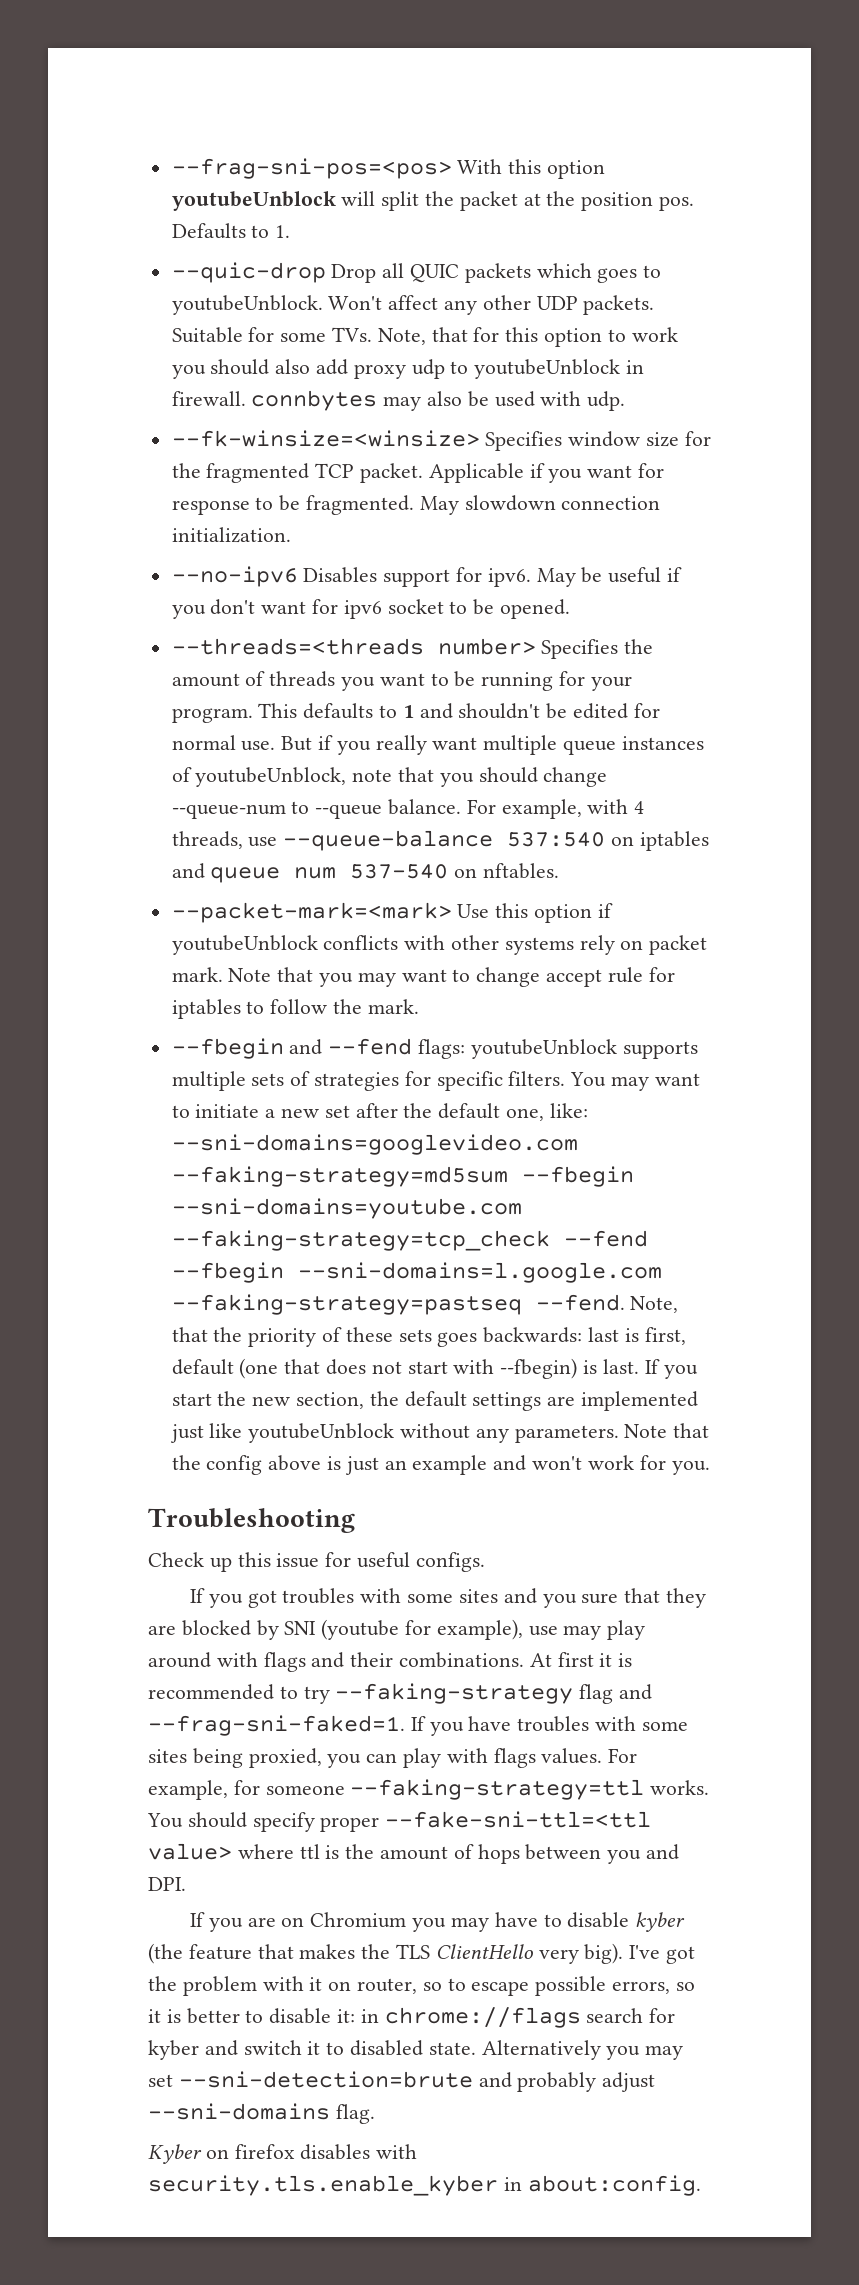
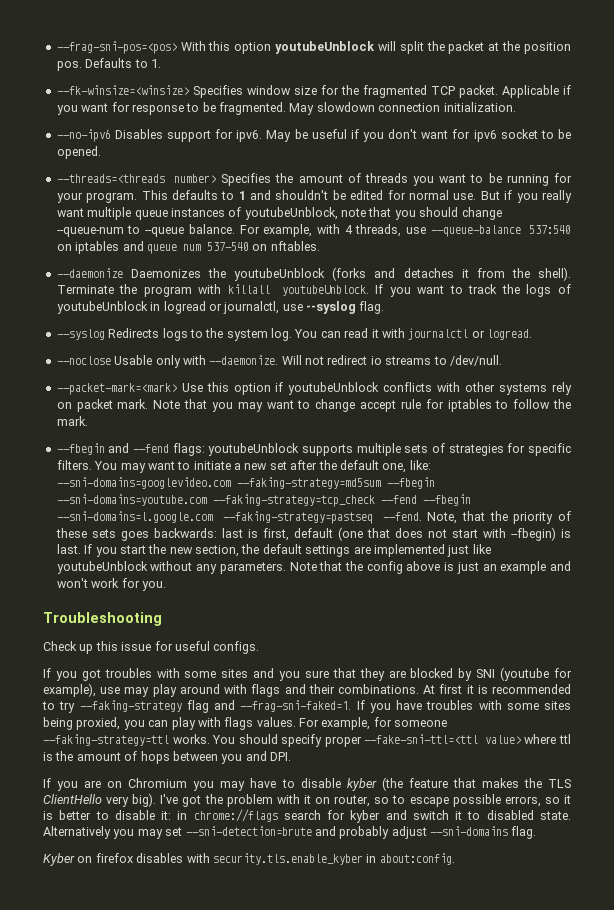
- --quic-drop Drop all QUIC packets which goes to youtubeUnblock. Won't affect any other UDP packets. Suitable for some TVs. Note, that for this option to work you should also add proxy udp to youtubeUnblock in firewall. connbytes may also be used with udp.
+ --daemonize Daemonizes the youtubeUnblock (forks and detaches it from the shell). Terminate the program with killall youtubeUnblock. If you want to track the logs of youtubeUnblock in logread or journalctl, use --syslog flag.
+ --syslog Redirects logs to the system log. You can read it with journalctl or logread.
+ --noclose Usable only with --daemonize. Will not redirect io streams to /dev/null.

